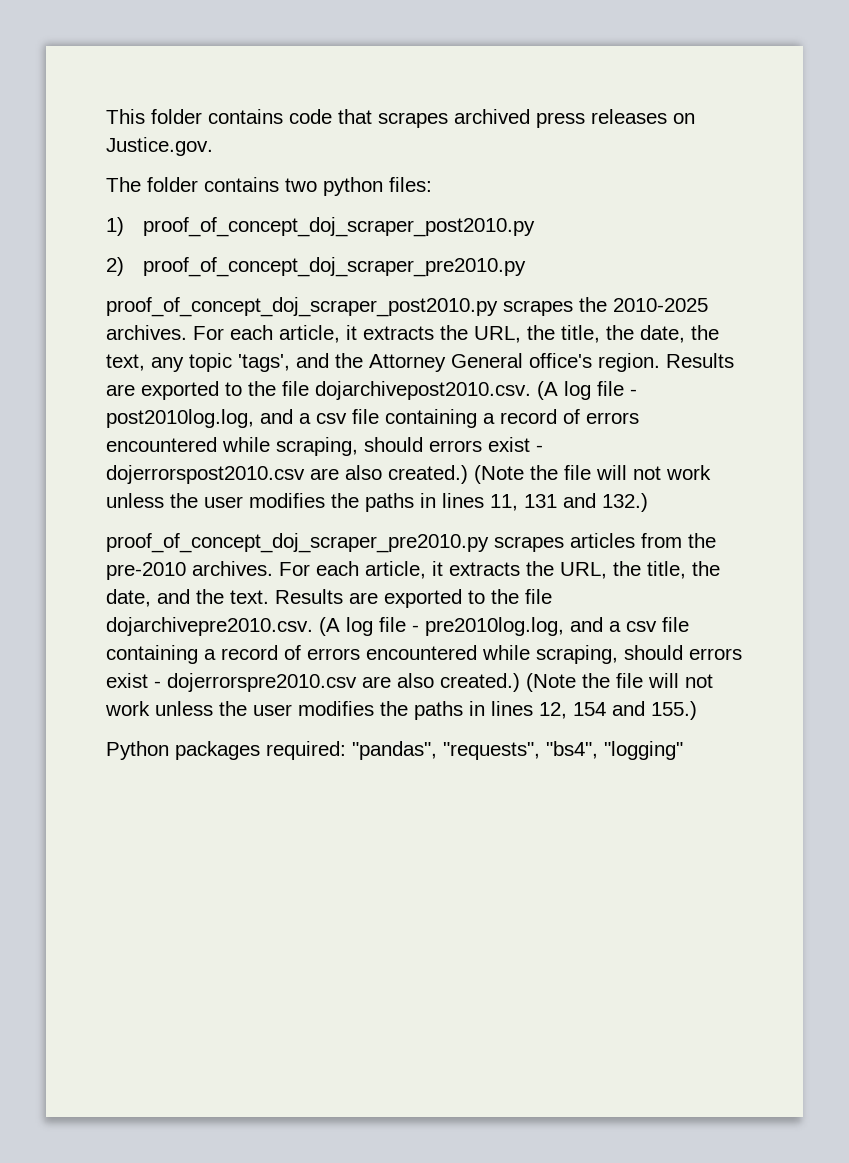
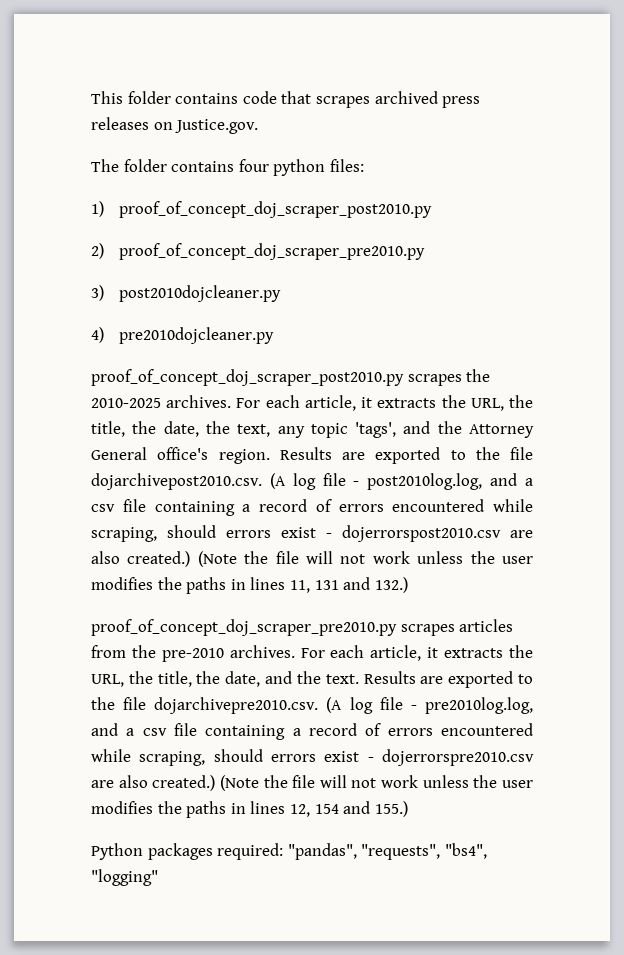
- The folder contains two python files:
+ The folder contains four python files:
+ 3) post2010dojcleaner.py
+ 4) pre2010dojcleaner.py

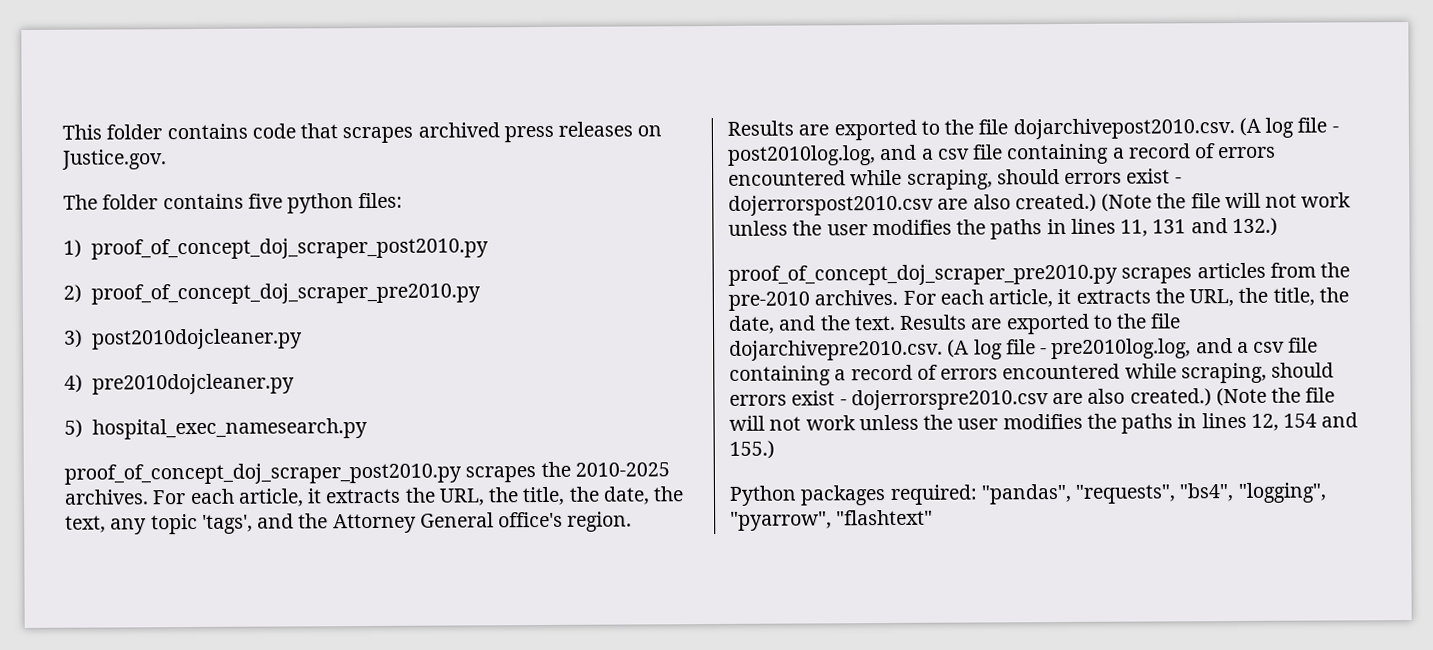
- The folder contains four python files:
+ The folder contains five python files:
+ 5) hospital_exec_namesearch.py
- Python packages required: "pandas", "requests", "bs4", "logging"
+ Python packages required: "pandas", "requests", "bs4", "logging", "pyarrow", "flashtext"

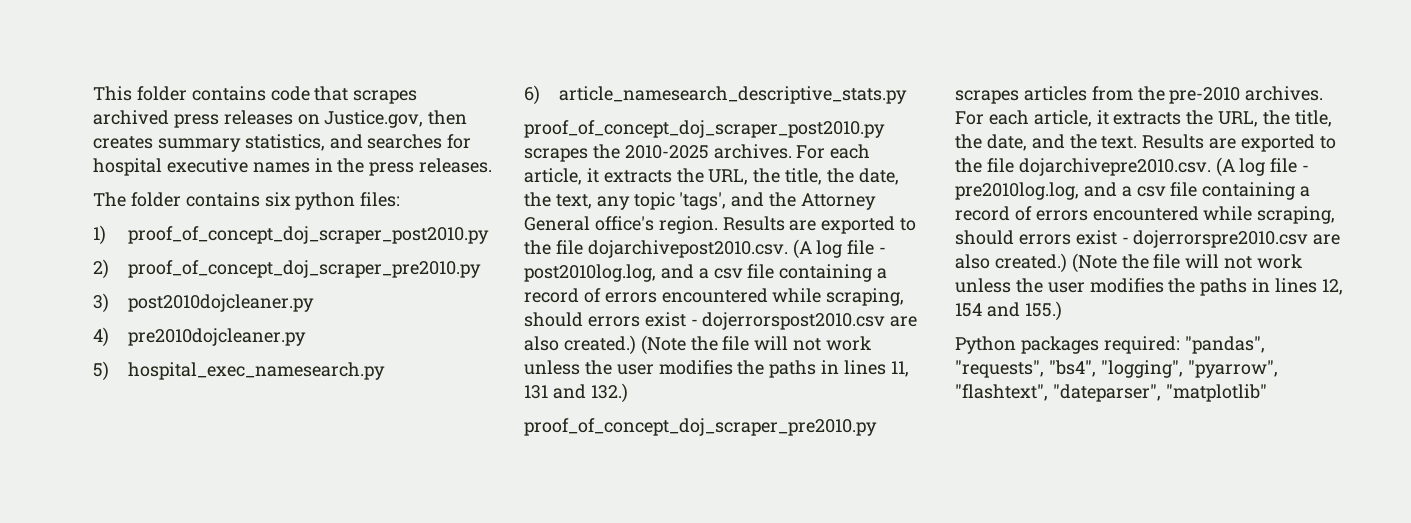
- This folder contains code that scrapes archived press releases on Justice.gov.
+ This folder contains code that scrapes archived press releases on Justice.gov, then creates summary statistics, and searches for hospital executive names in the press releases.
- The folder contains five python files:
+ The folder contains six python files:
+ 6) article_namesearch_descriptive_stats.py
- Python packages required: "pandas", "requests", "bs4", "logging", "pyarrow", "flashtext"
+ Python packages required: "pandas", "requests", "bs4", "logging", "pyarrow", "flashtext", "dateparser", "matplotlib"

